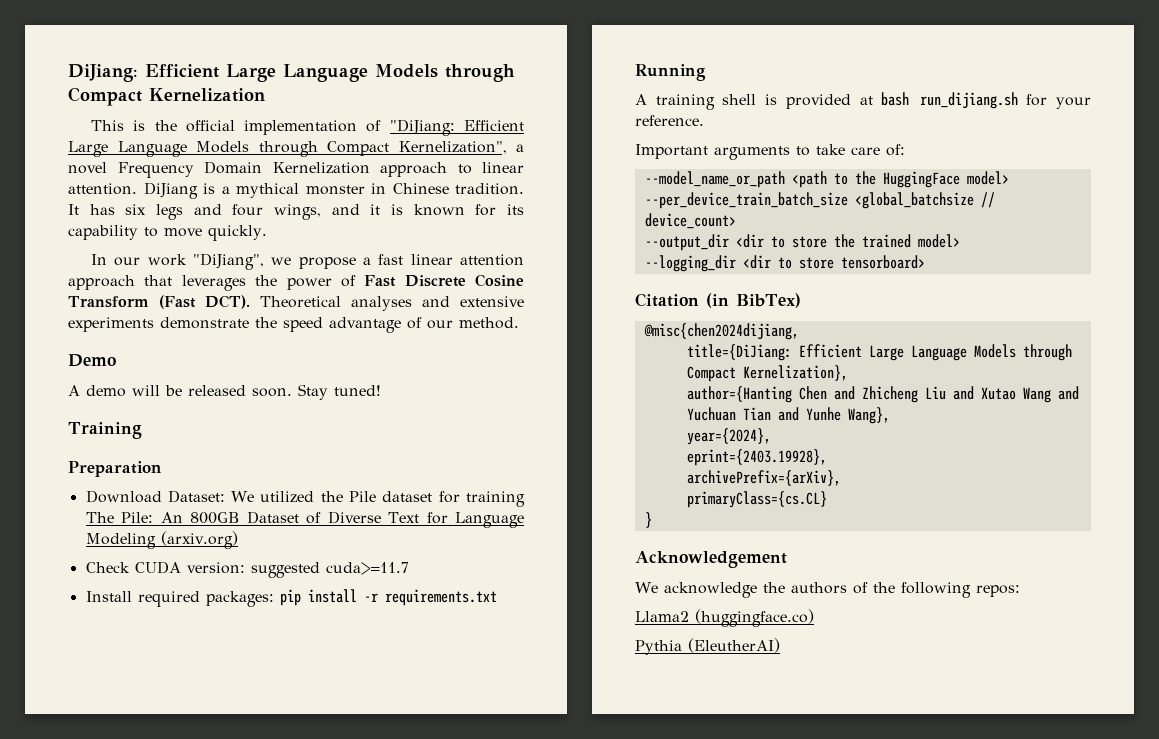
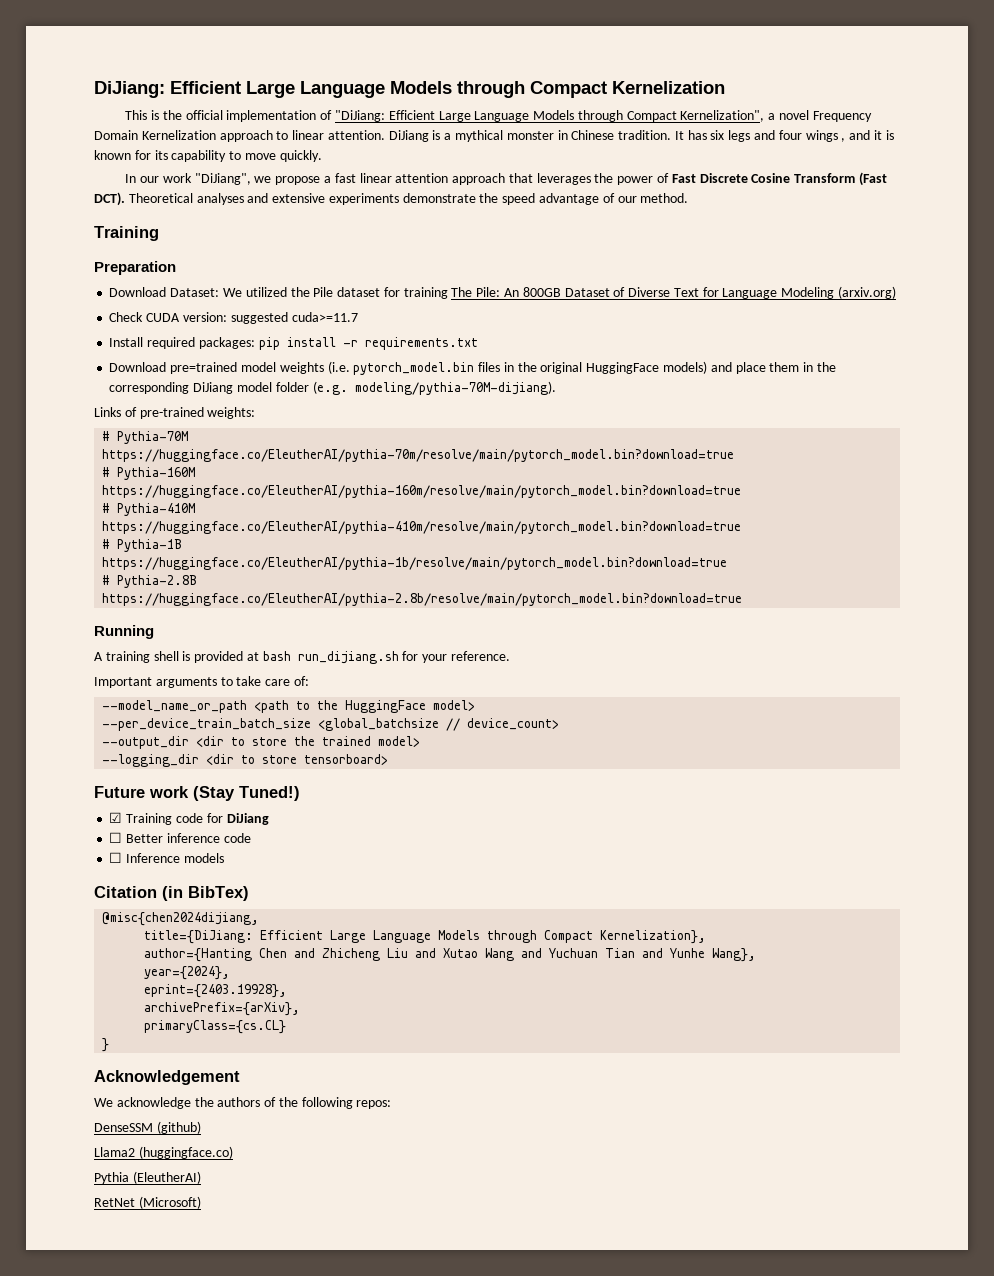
- It has six legs and four wings, and it is known for its capability to move quickly.
+ It has six legs and four wings , and it is known for its capability to move quickly.
- Demo
- A demo will be released soon. Stay tuned!
+ Download pre=trained model weights (i.e. pytorch_model.bin files in the original HuggingFace models) and place them in the corresponding DiJiang model folder (e.g. modeling/pythia-70M-dijiang).
+ Links of pre-trained weights:
+ # Pythia-70M
+ https://huggingface.co/EleutherAI/pythia-70m/resolve/main/pytorch_model.bin?download=true
+ # Pythia-160M
+ https://huggingface.co/EleutherAI/pythia-160m/resolve/main/pytorch_model.bin?download=true
+ # Pythia-410M
+ https://huggingface.co/EleutherAI/pythia-410m/resolve/main/pytorch_model.bin?download=true
+ # Pythia-1B
+ https://huggingface.co/EleutherAI/pythia-1b/resolve/main/pytorch_model.bin?download=true
+ # Pythia-2.8B
+ https://huggingface.co/EleutherAI/pythia-2.8b/resolve/main/pytorch_model.bin?download=true
+ Future work (Stay Tuned!)
+ ☑ Training code for DiJiang
+ ☐ Better inference code
+ ☐ Inference models
+ DenseSSM (github)
+ RetNet (Microsoft)

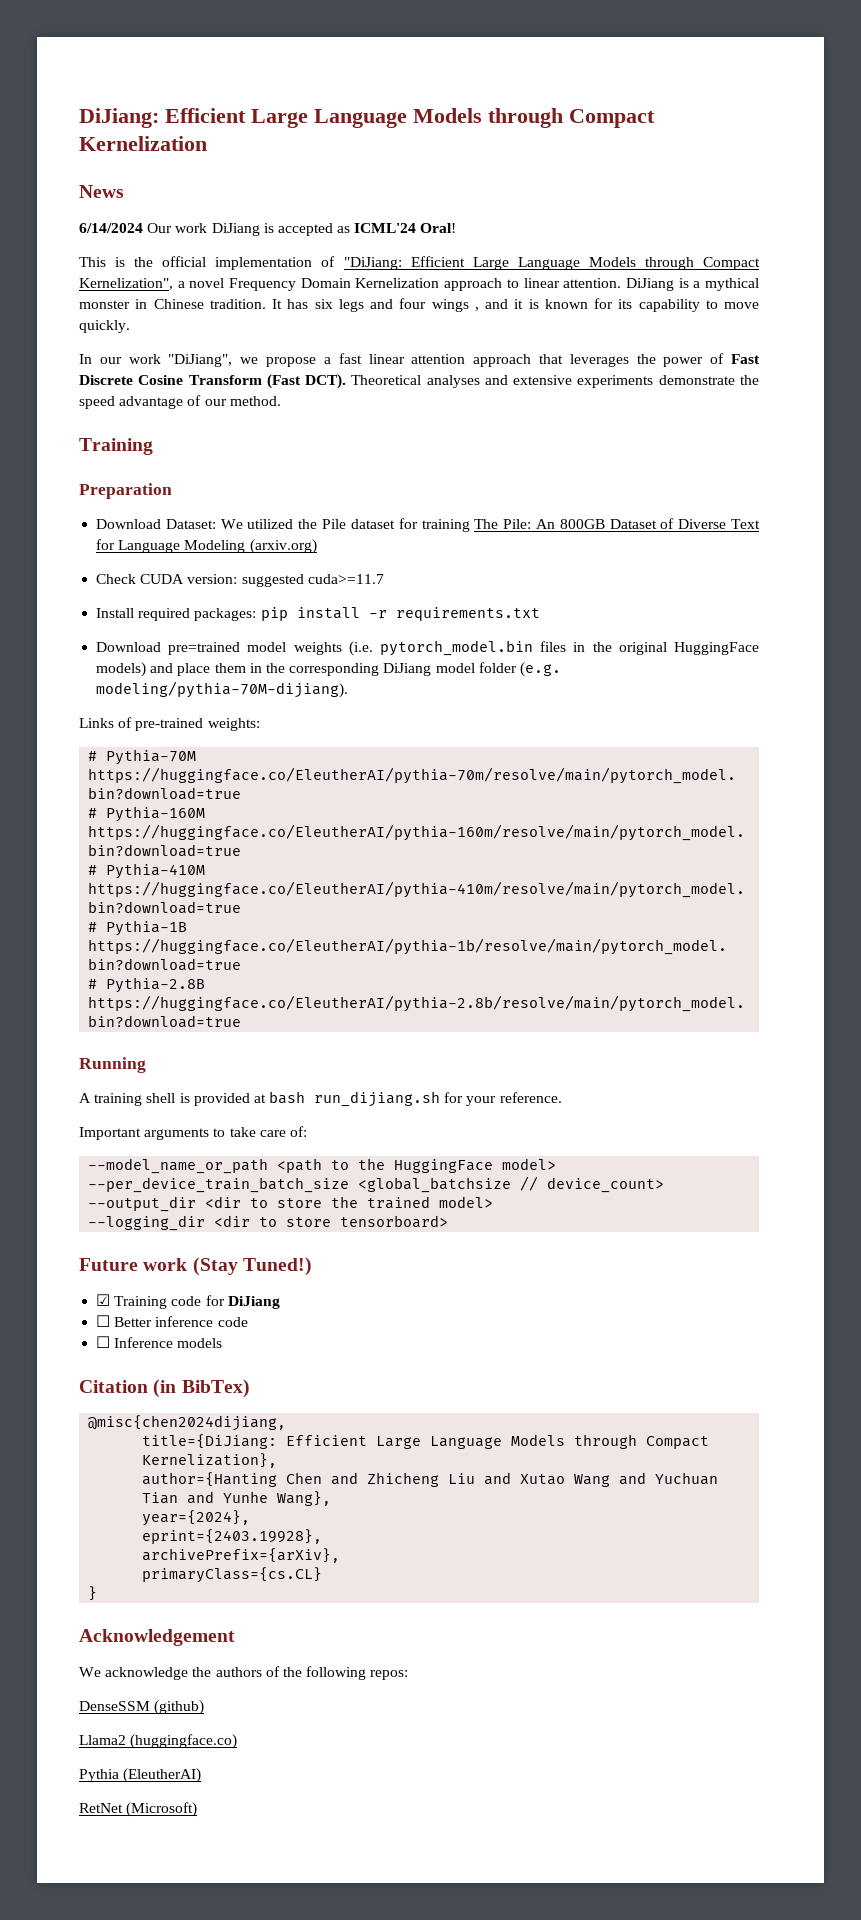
+ News
+ 6/14/2024 Our work DiJiang is accepted as ICML'24 Oral!

